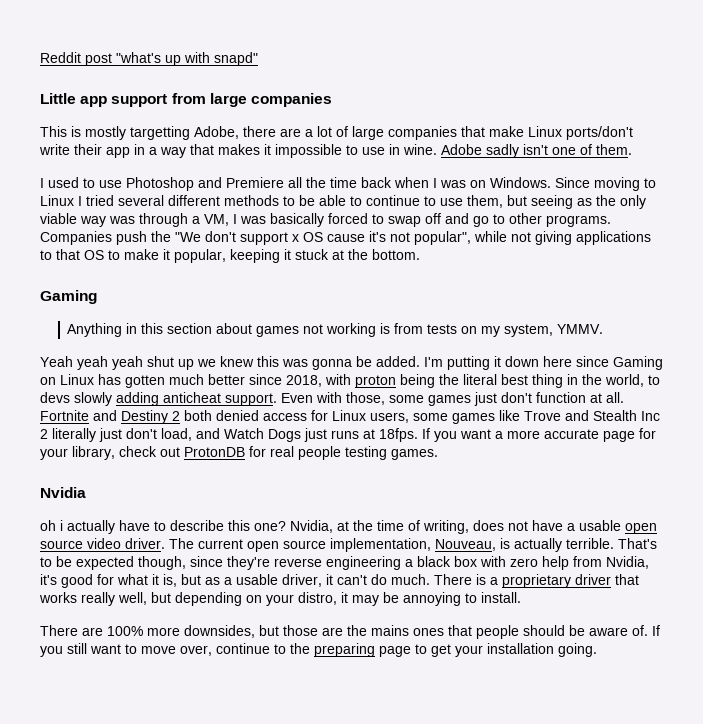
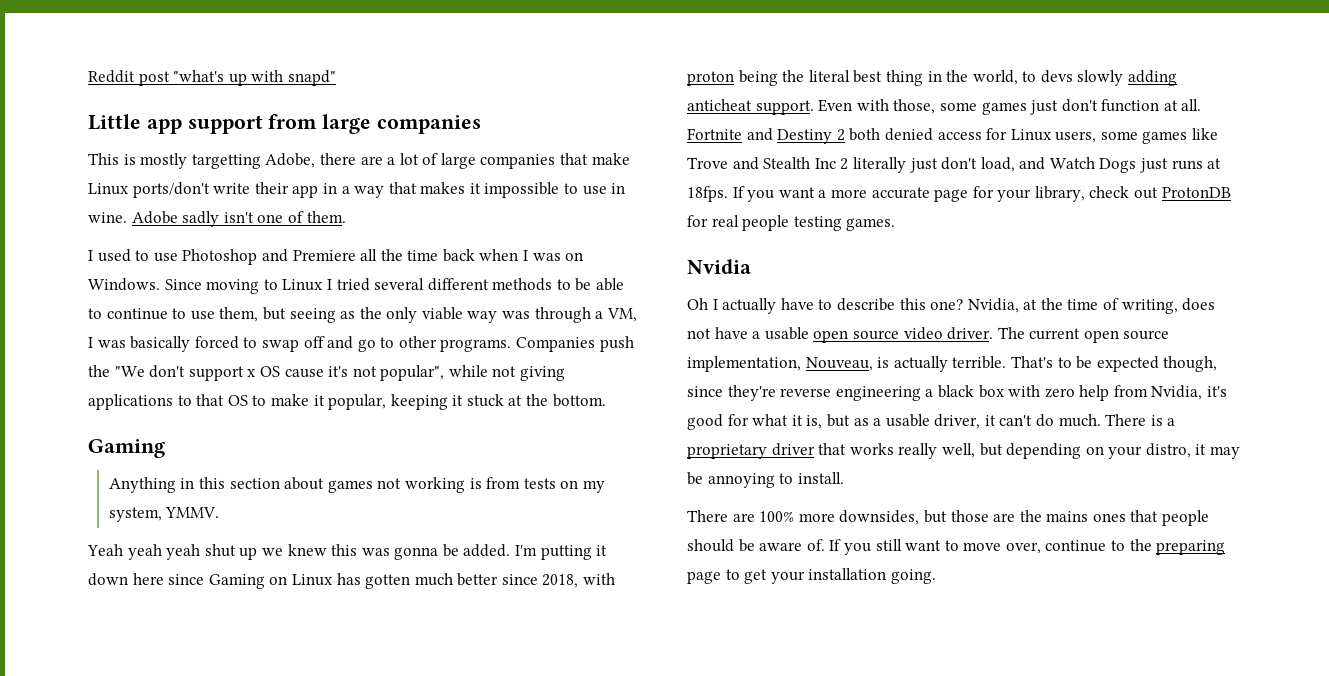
- oh i actually have to describe this one?
+ Oh I actually have to describe this one?

